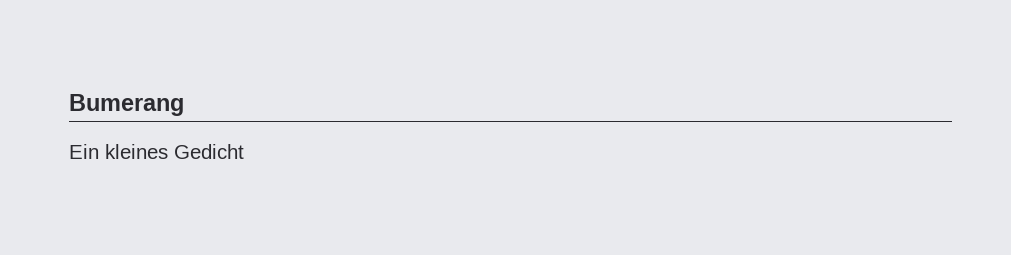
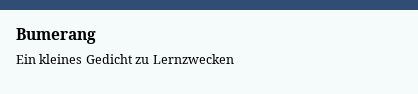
- Ein kleines Gedicht
+ Ein kleines Gedicht zu Lernzwecken

